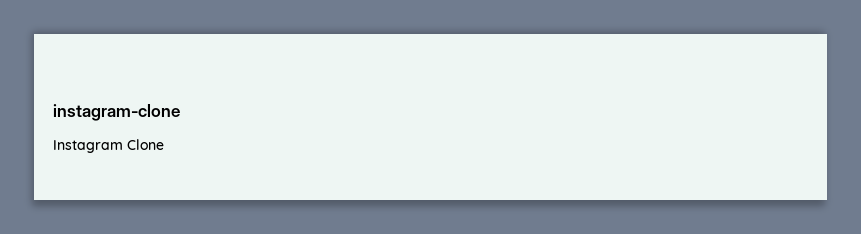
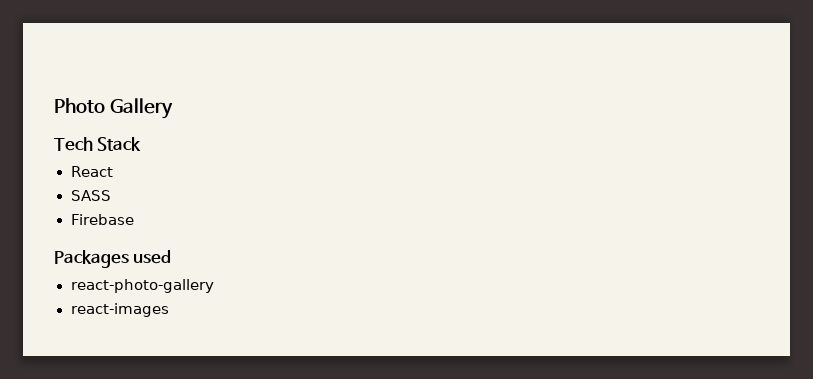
- instagram-clone
- Instagram Clone
+ Photo Gallery
+ Tech Stack
+ React
+ SASS
+ Firebase
+ Packages used
+ react-photo-gallery
+ react-images

